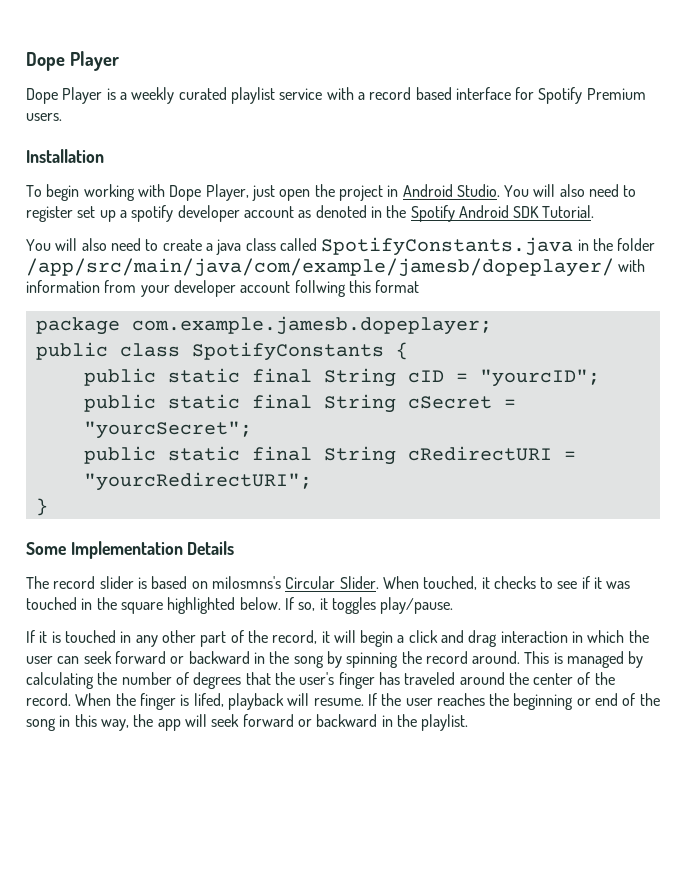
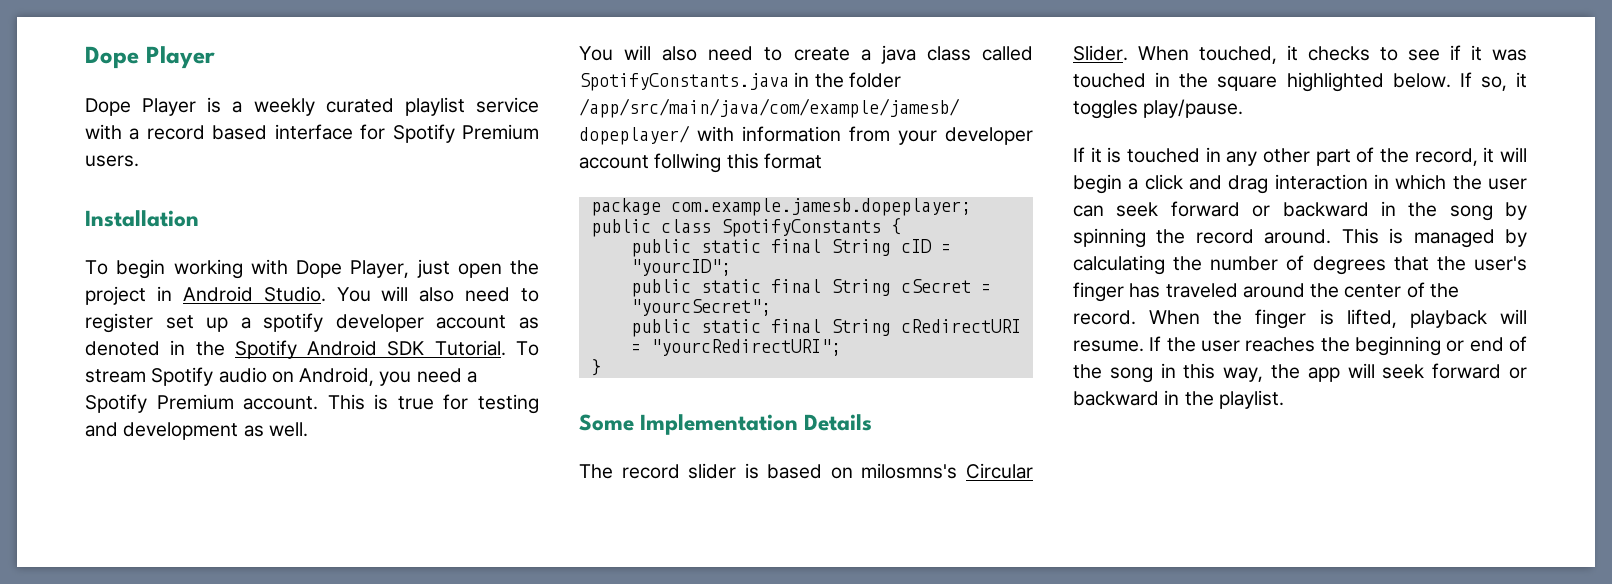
+ To stream Spotify audio on Android, you need a Spotify Premium account. This is true for testing and development as well.
- When the finger is lifed, playback will resume.
+ When the finger is lifted, playback will resume.

